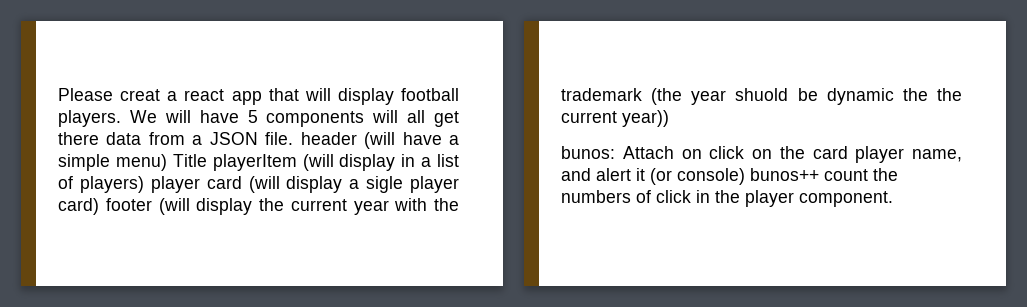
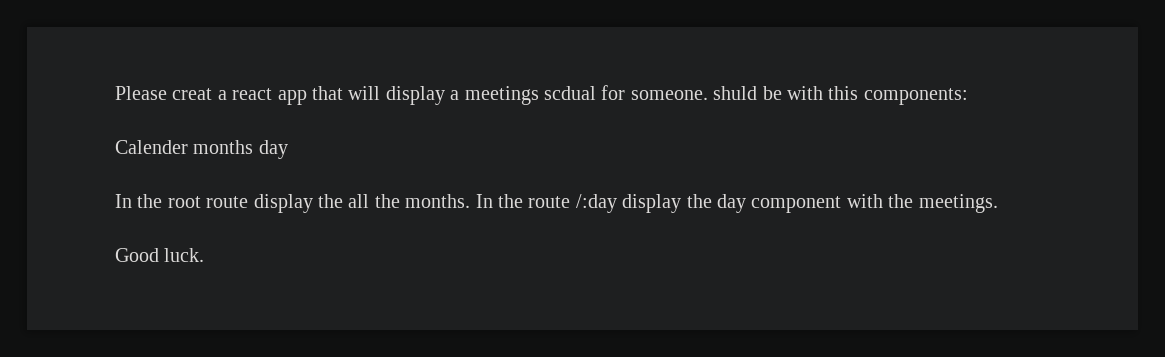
- Please creat a react app that will display football players. We will have 5 components will all get there data from a JSON file. header (will have a simple menu) Title playerItem (will display in a list of players) player card (will display a sigle player card) footer (will display the current year with the trademark (the year shuold be dynamic the the current year))
- bunos: Attach on click on the card player name, and alert it (or console) bunos++ count the numbers of click in the player component.
+ Please creat a react app that will display a meetings scdual for someone. shuld be with this components:
+ Calender months day
+ In the root route display the all the months. In the route /:day display the day component with the meetings.
+ Good luck.

